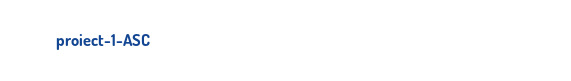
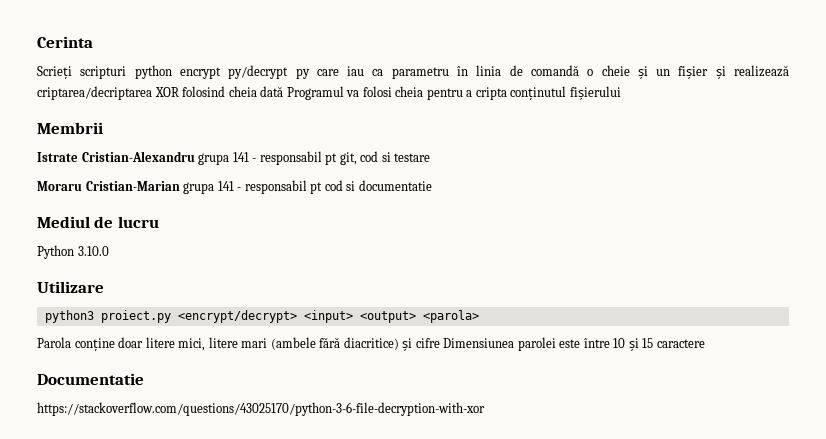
- proiect-1-ASC
+ Cerinta
+ Scrieți scripturi python encrypt py/decrypt py care iau ca parametru în linia de comandă o cheie și un fișier și realizează criptarea/decriptarea XOR folosind cheia dată Programul va folosi cheia pentru a cripta conținutul fișierului
+ Membrii
+ Istrate Cristian-Alexandru grupa 141 - responsabil pt git, cod si testare
+ Moraru Cristian-Marian grupa 141 - responsabil pt cod si documentatie
+ Mediul de lucru
+ Python 3.10.0
+ Utilizare
+ python3 proiect.py <encrypt/decrypt> <input> <output> <parola>
+ Parola conține doar litere mici, litere mari (ambele fără diacritice) și cifre Dimensiunea parolei este între 10 și 15 caractere
+ Documentatie
+ https://stackoverflow.com/questions/43025170/python-3-6-file-decryption-with-xor

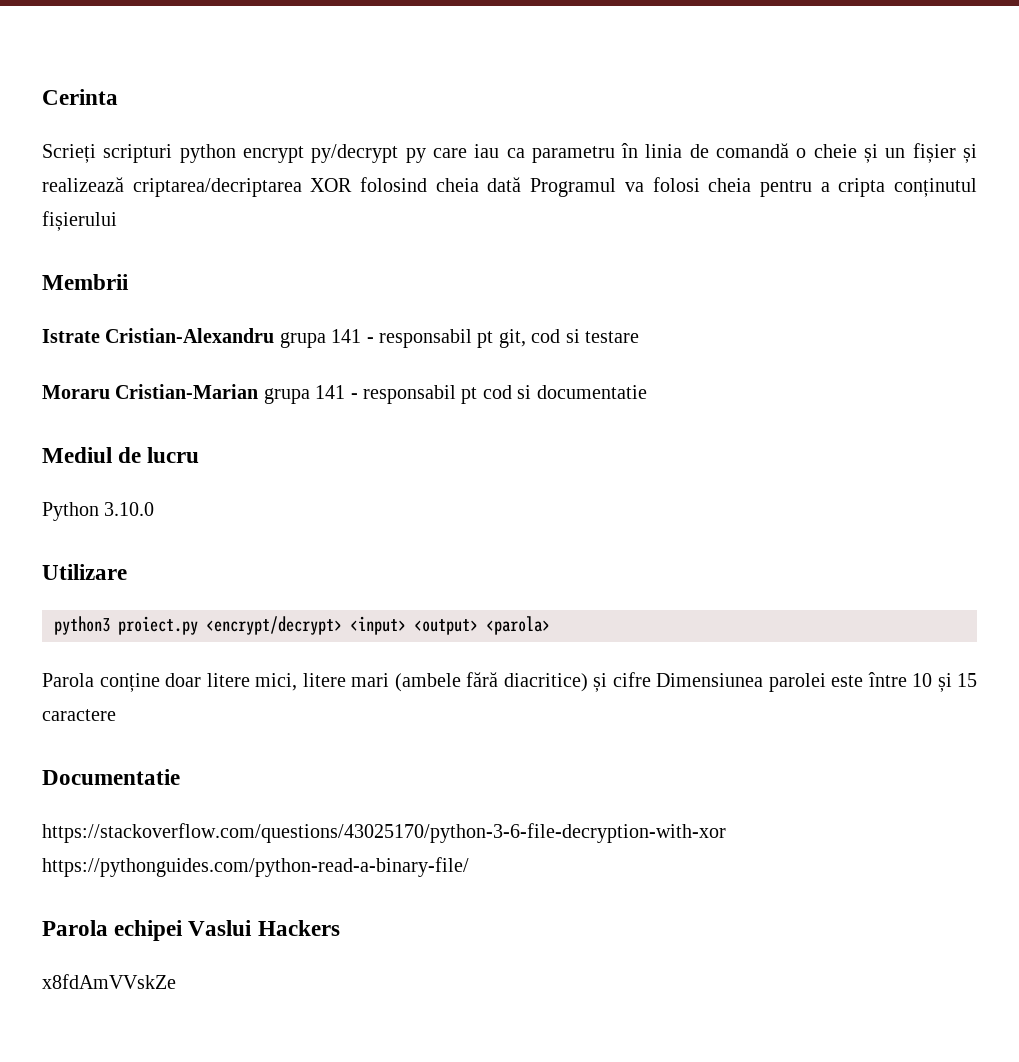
- https://stackoverflow.com/questions/43025170/python-3-6-file-decryption-with-xor
+ https://stackoverflow.com/questions/43025170/python-3-6-file-decryption-with-xor https://pythonguides.com/python-read-a-binary-file/
+ Parola echipei Vaslui Hackers
+ x8fdAmVVskZe

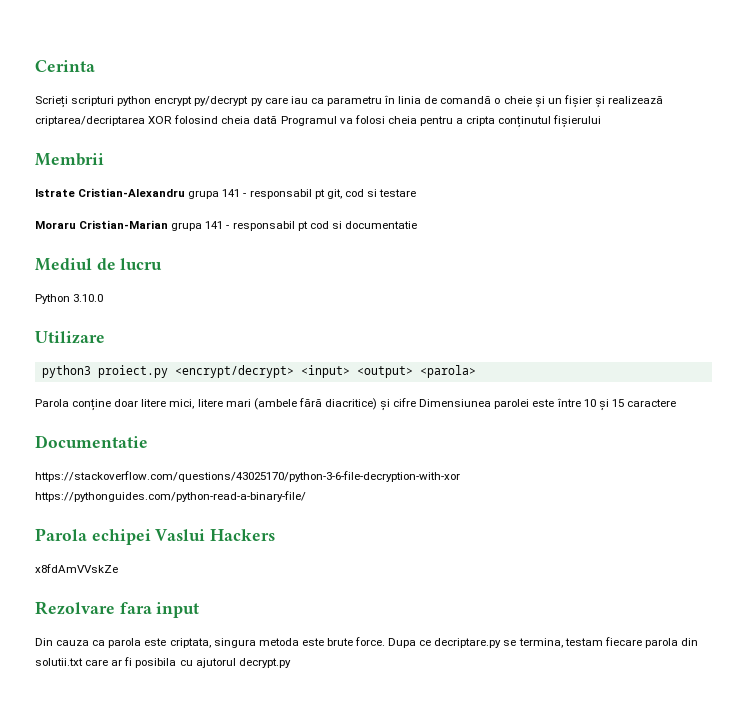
+ Rezolvare fara input
+ Din cauza ca parola este criptata, singura metoda este brute force. Dupa ce decriptare.py se termina, testam fiecare parola din solutii.txt care ar fi posibila cu ajutorul decrypt.py

